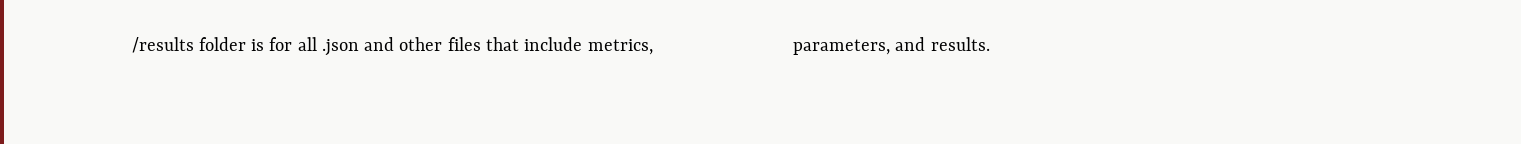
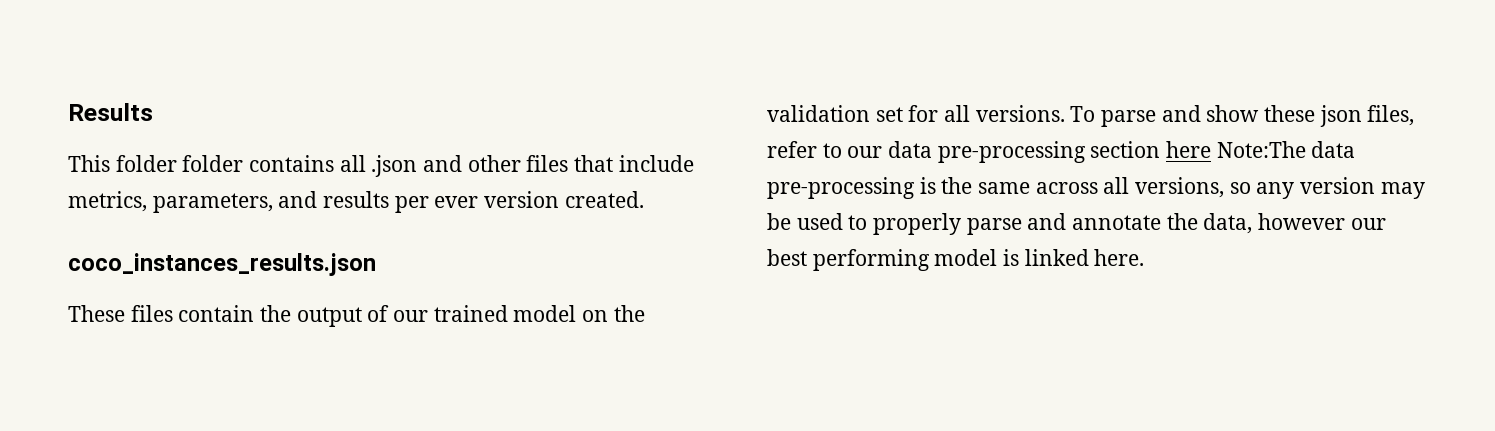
- /results folder is for all .json and other files that include metrics, parameters, and results.
+ Results
+ This folder folder contains all .json and other files that include metrics, parameters, and results per ever version created.
+ coco_instances_results.json
+ These files contain the output of our trained model on the validation set for all versions. To parse and show these json files, refer to our data pre-processing section here Note:The data pre-processing is the same across all versions, so any version may be used to properly parse and annotate the data, however our best performing model is linked here.

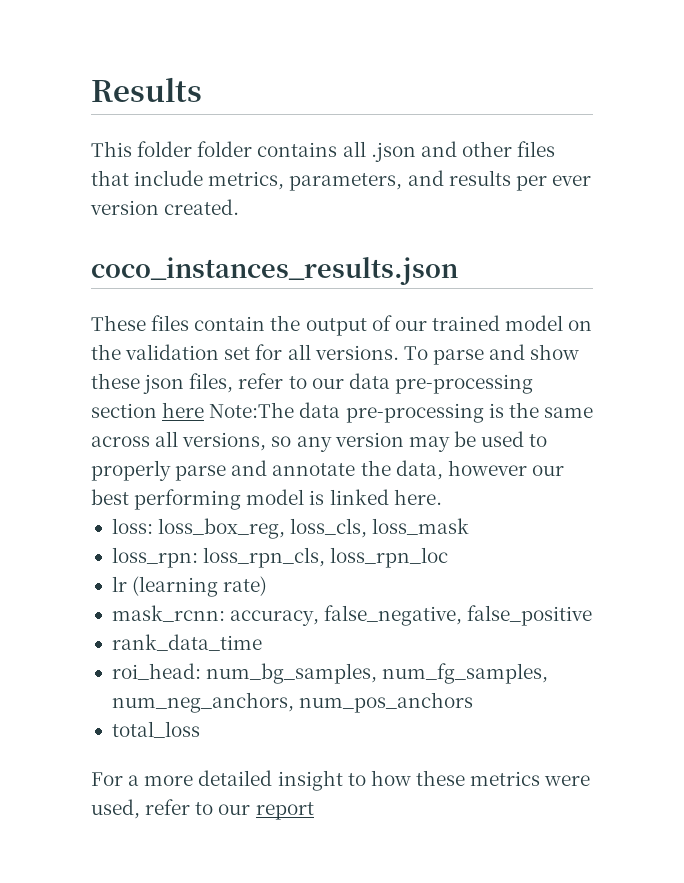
+ loss: loss_box_reg, loss_cls, loss_mask
+ loss_rpn: loss_rpn_cls, loss_rpn_loc
+ lr (learning rate)
+ mask_rcnn: accuracy, false_negative, false_positive
+ rank_data_time
+ roi_head: num_bg_samples, num_fg_samples, num_neg_anchors, num_pos_anchors
+ total_loss
+ For a more detailed insight to how these metrics were used, refer to our report

